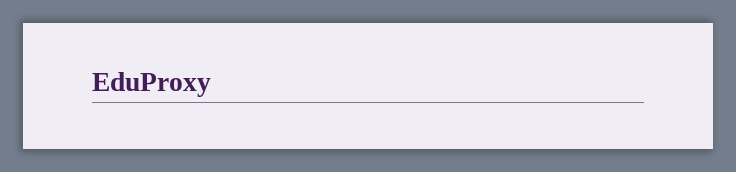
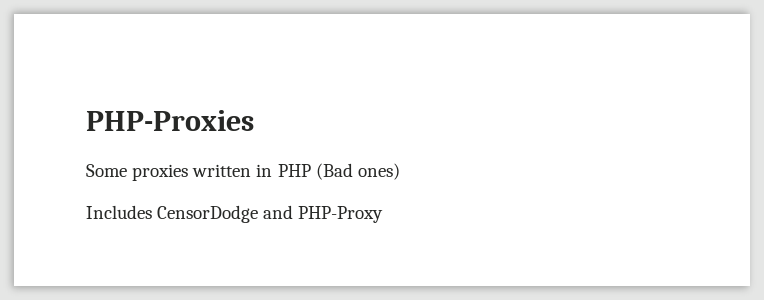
- EduProxy
+ PHP-Proxies
+ Some proxies written in PHP (Bad ones)
+ Includes CensorDodge and PHP-Proxy

